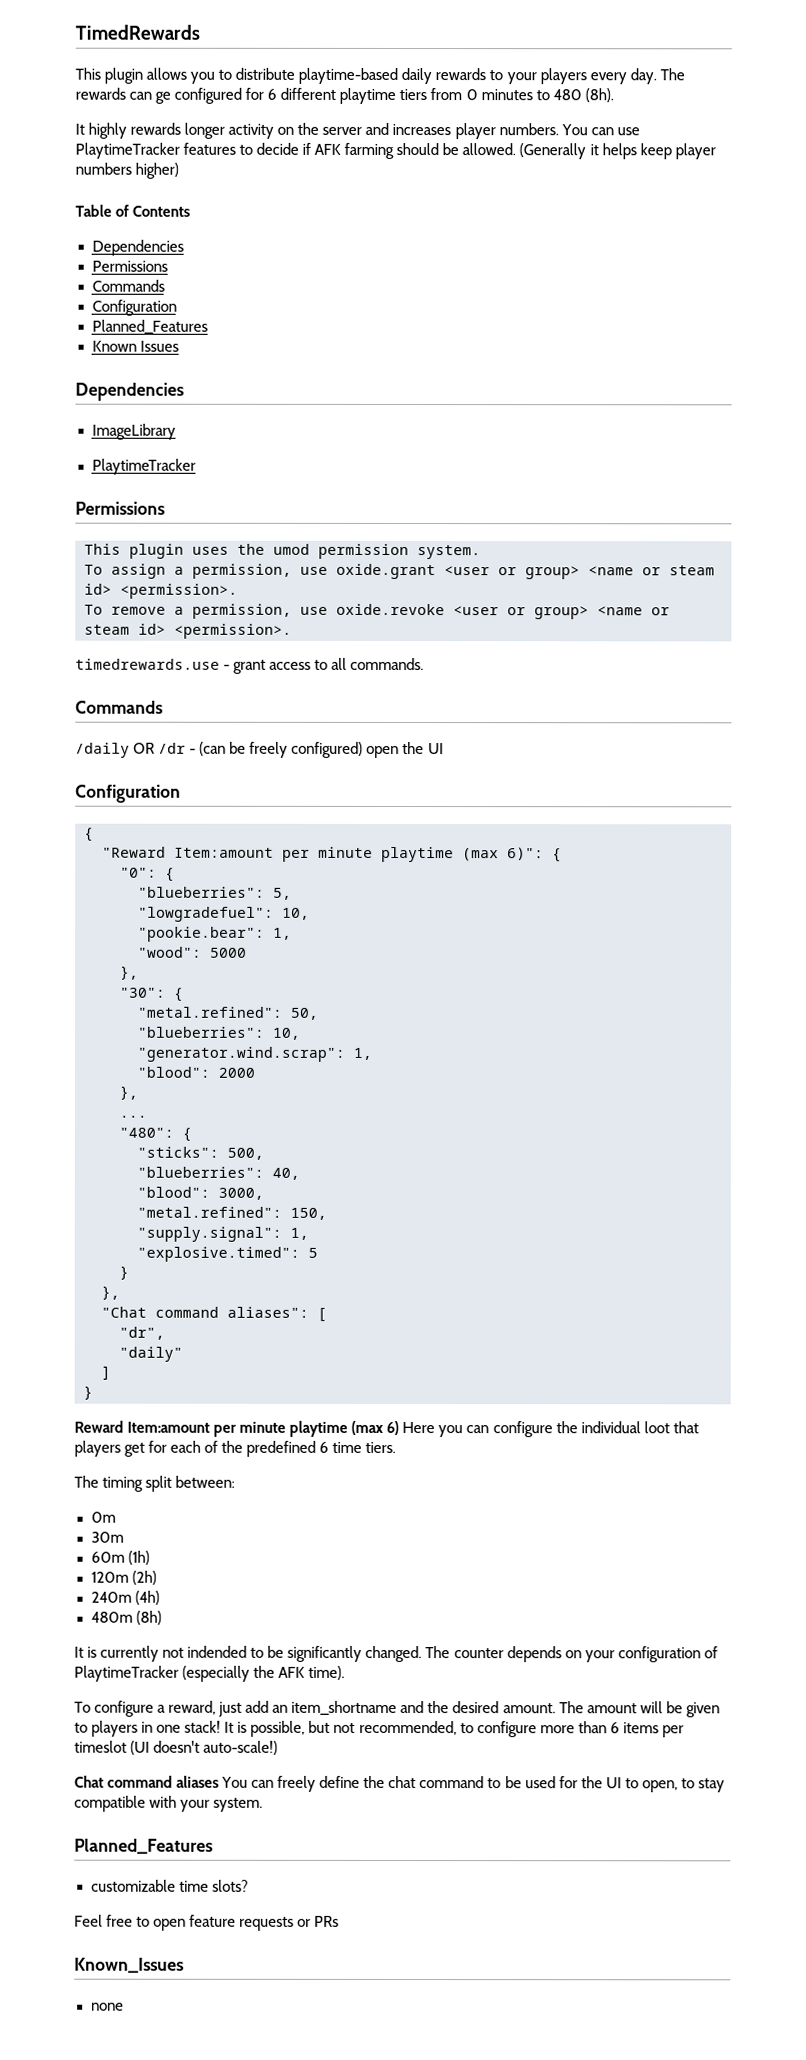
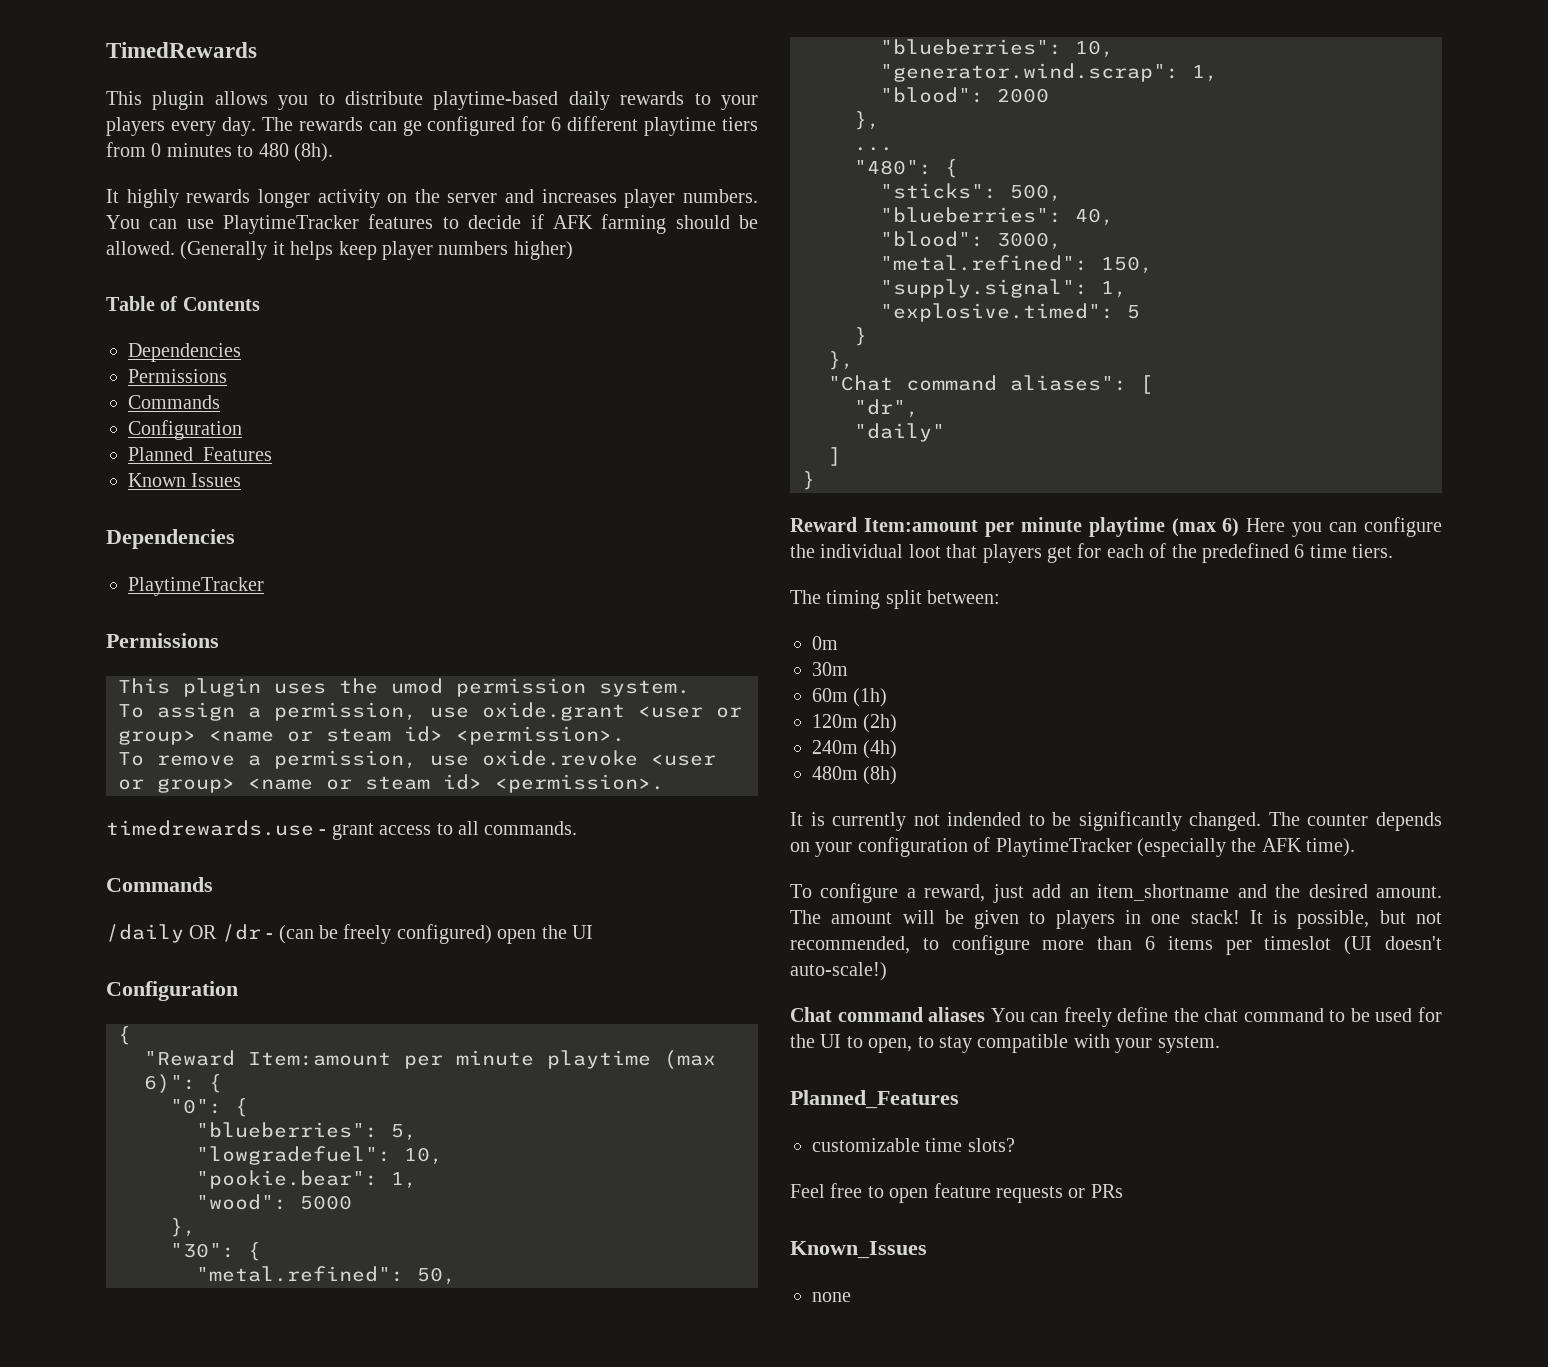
- ImageLibrary

